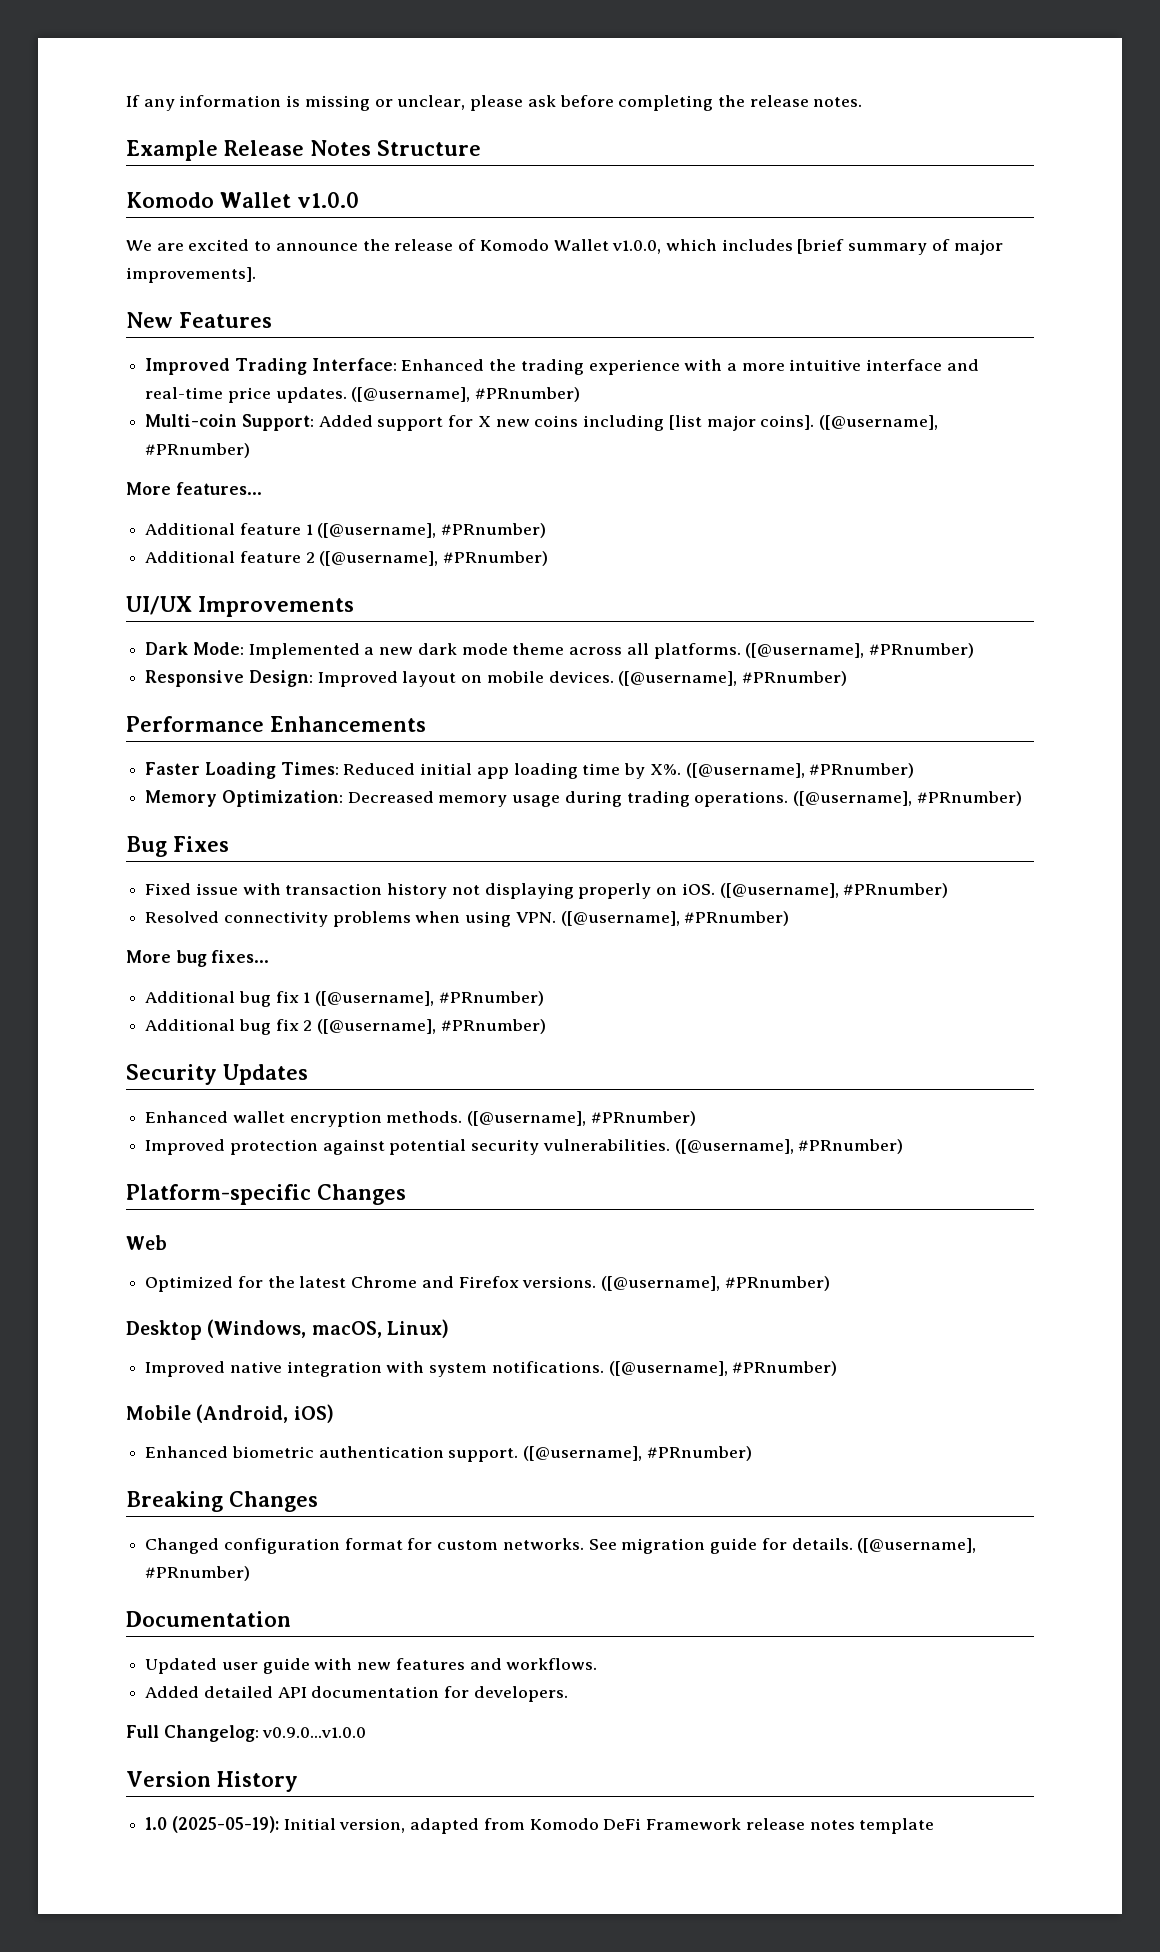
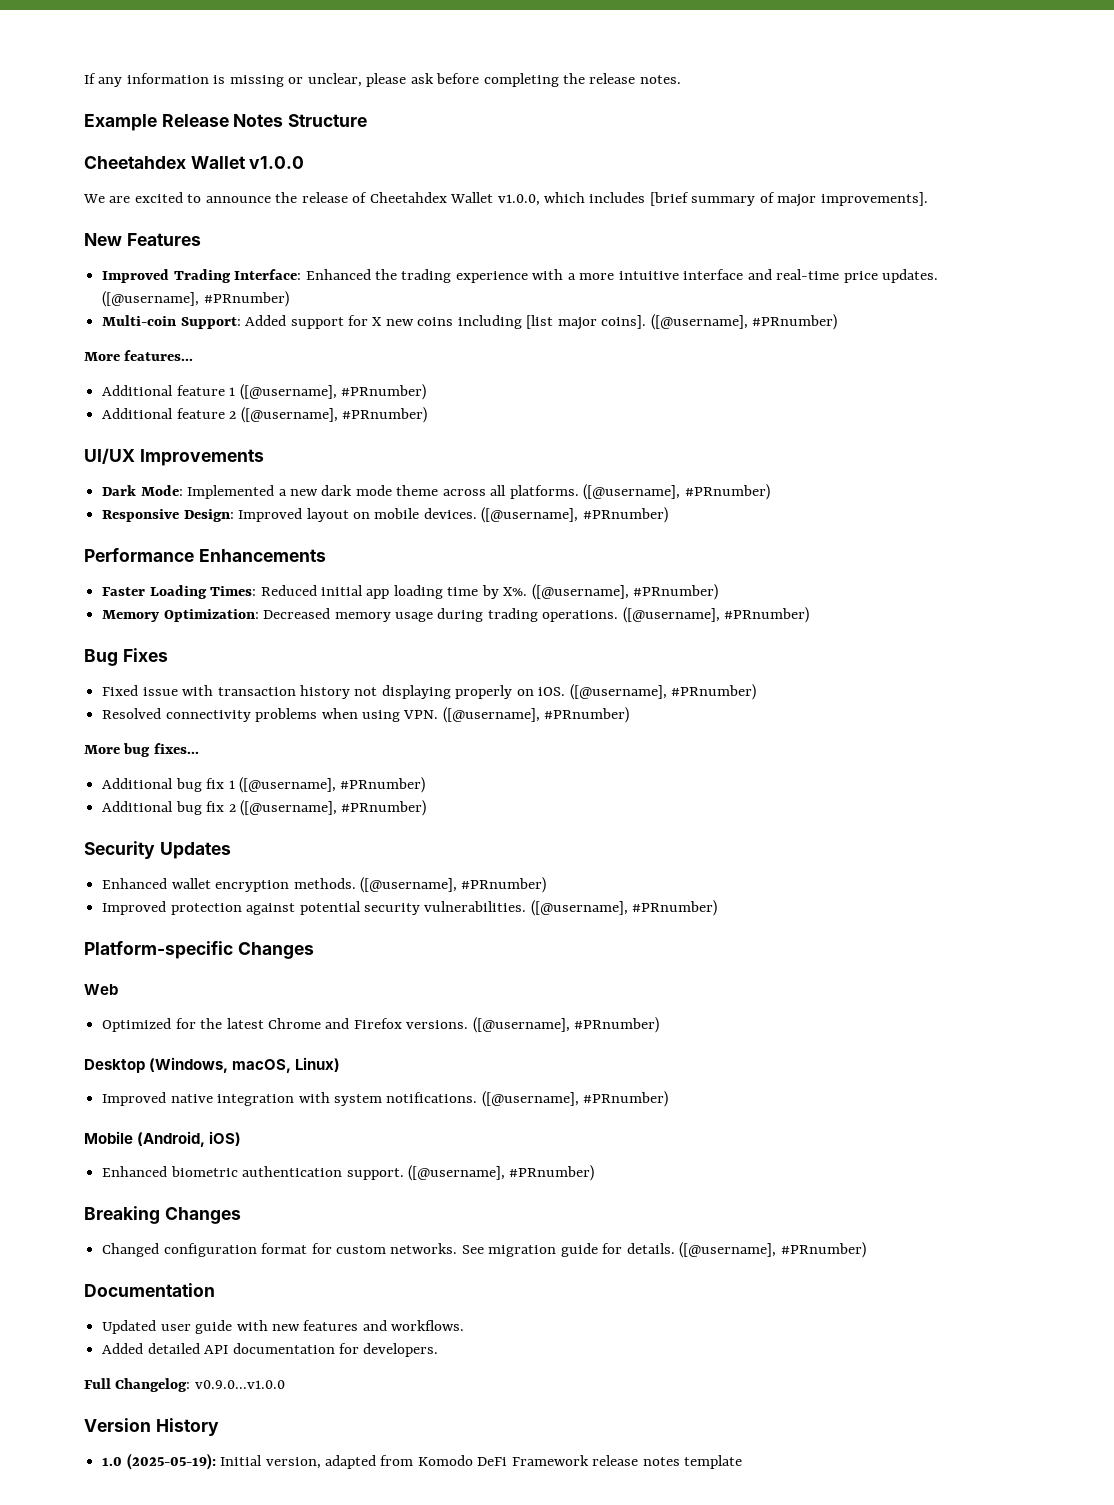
- Komodo Wallet v1.0.0
+ Cheetahdex Wallet v1.0.0
- We are excited to announce the release of Komodo Wallet v1.0.0, which includes [brief summary of major improvements].
+ We are excited to announce the release of Cheetahdex Wallet v1.0.0, which includes [brief summary of major improvements].

